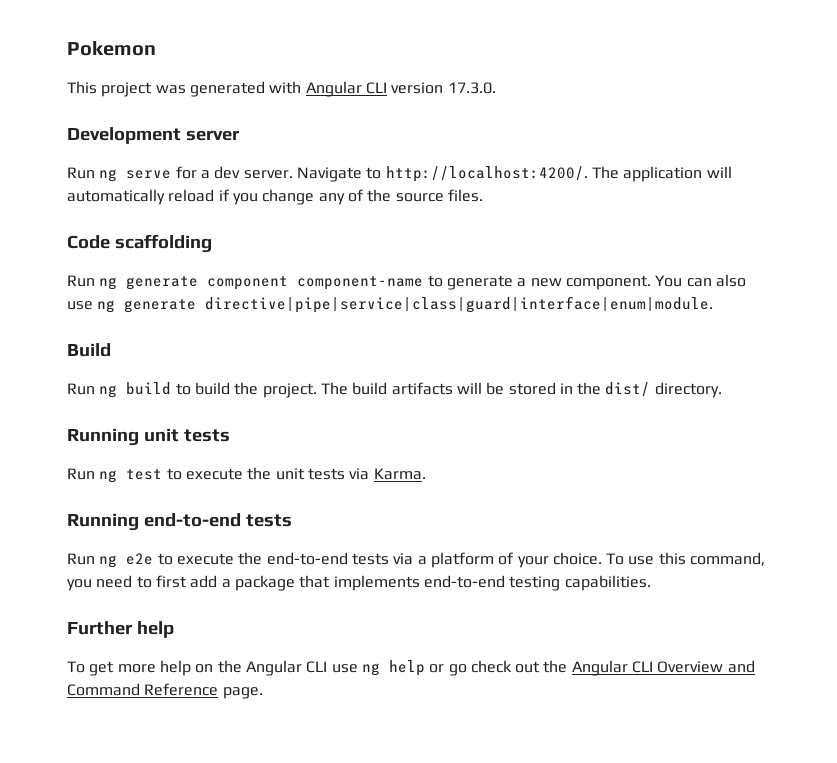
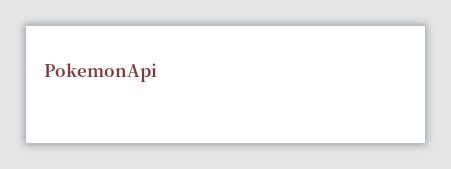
- Pokemon
- This project was generated with Angular CLI version 17.3.0.
- Development server
- Run ng serve for a dev server. Navigate to http://localhost:4200/. The application will automatically reload if you change any of the source files.
- Code scaffolding
- Run ng generate component component-name to generate a new component. You can also use ng generate directive|pipe|service|class|guard|interface|enum|module.
- Build
- Run ng build to build the project. The build artifacts will be stored in the dist/ directory.
- Running unit tests
- Run ng test to execute the unit tests via Karma.
- Running end-to-end tests
- Run ng e2e to execute the end-to-end tests via a platform of your choice. To use this command, you need to first add a package that implements end-to-end testing capabilities.
- Further help
- To get more help on the Angular CLI use ng help or go check out the Angular CLI Overview and Command Reference page.
+ PokemonApi

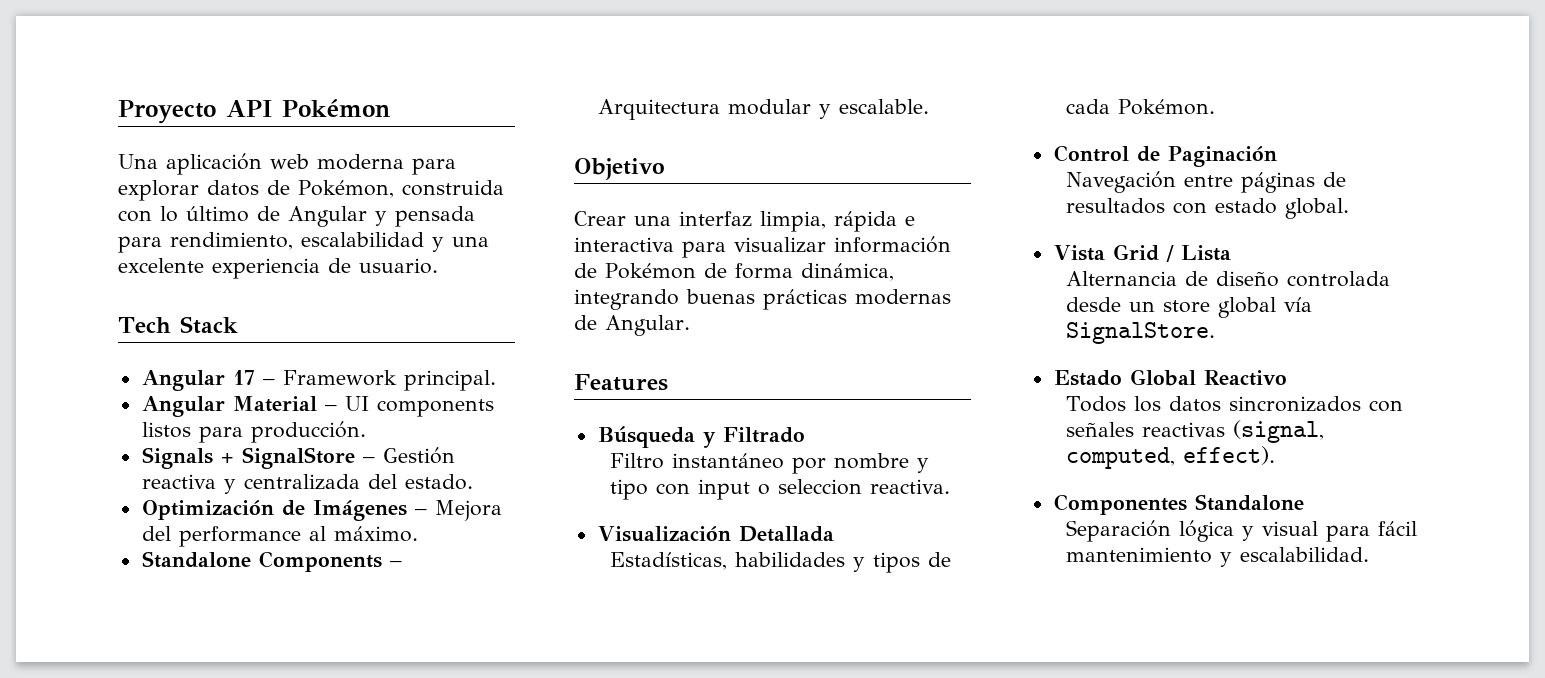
- PokemonApi
+ Proyecto API Pokémon
+ Una aplicación web moderna para explorar datos de Pokémon, construida con lo último de Angular y pensada para rendimiento, escalabilidad y una excelente experiencia de usuario.
+ Tech Stack
+ Angular 17 – Framework principal.
+ Angular Material – UI components listos para producción.
+ Signals + SignalStore – Gestión reactiva y centralizada del estado.
+ Optimización de Imágenes – Mejora del performance al máximo.
+ Standalone Components – Arquitectura modular y escalable.
+ Objetivo
+ Crear una interfaz limpia, rápida e interactiva para visualizar información de Pokémon de forma dinámica, integrando buenas prácticas modernas de Angular.
+ Features
+ Búsqueda y Filtrado
+ Filtro instantáneo por nombre y tipo con input o seleccion reactiva.
+ Visualización Detallada
+ Estadísticas, habilidades y tipos de cada Pokémon.
+ Control de Paginación
+ Navegación entre páginas de resultados con estado global.
+ Vista Grid / Lista
+ Alternancia de diseño controlada desde un store global vía SignalStore.
+ Estado Global Reactivo
+ Todos los datos sincronizados con señales reactivas (signal, computed, effect).
+ Componentes Standalone
+ Separación lógica y visual para fácil mantenimiento y escalabilidad.

